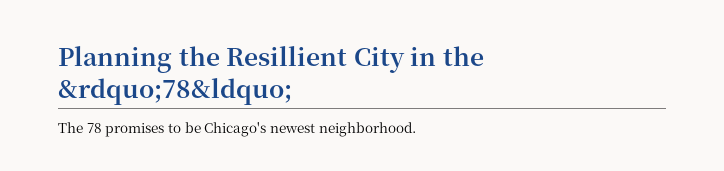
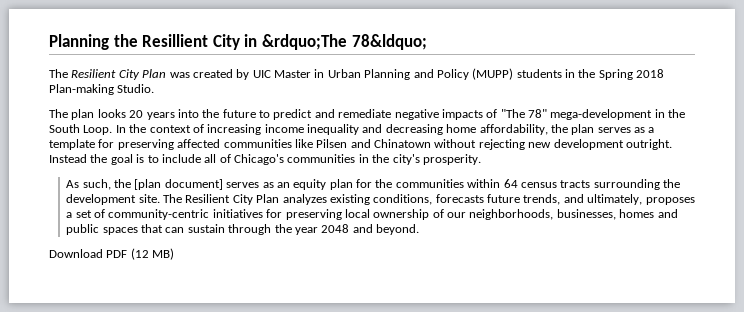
- Planning the Resillient City in the &rdquo;78&ldquo;
- The 78 promises to be Chicago's newest neighborhood.
+ Planning the Resillient City in &rdquo;The 78&ldquo;
+ The Resilient City Plan was created by UIC Master in Urban Planning and Policy (MUPP) students in the Spring 2018 Plan-making Studio.
+ The plan looks 20 years into the future to predict and remediate negative impacts of "The 78" mega-development in the South Loop. In the context of increasing income inequality and decreasing home affordability, the plan serves as a template for preserving affected communities like Pilsen and Chinatown without rejecting new development outright. Instead the goal is to include all of Chicago's communities in the city's prosperity.
+ As such, the [plan document] serves as an equity plan for the communities within 64 census tracts surrounding the development site. The Resilient City Plan analyzes existing conditions, forecasts future trends, and ultimately, proposes a set of community-centric initiatives for preserving local ownership of our neighborhoods, businesses, homes and public spaces that can sustain through the year 2048 and beyond.
+ Download PDF (12 MB)

